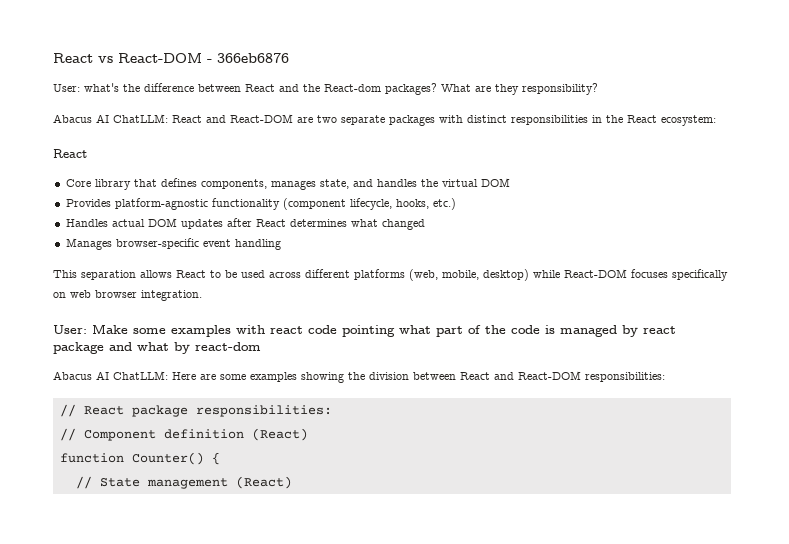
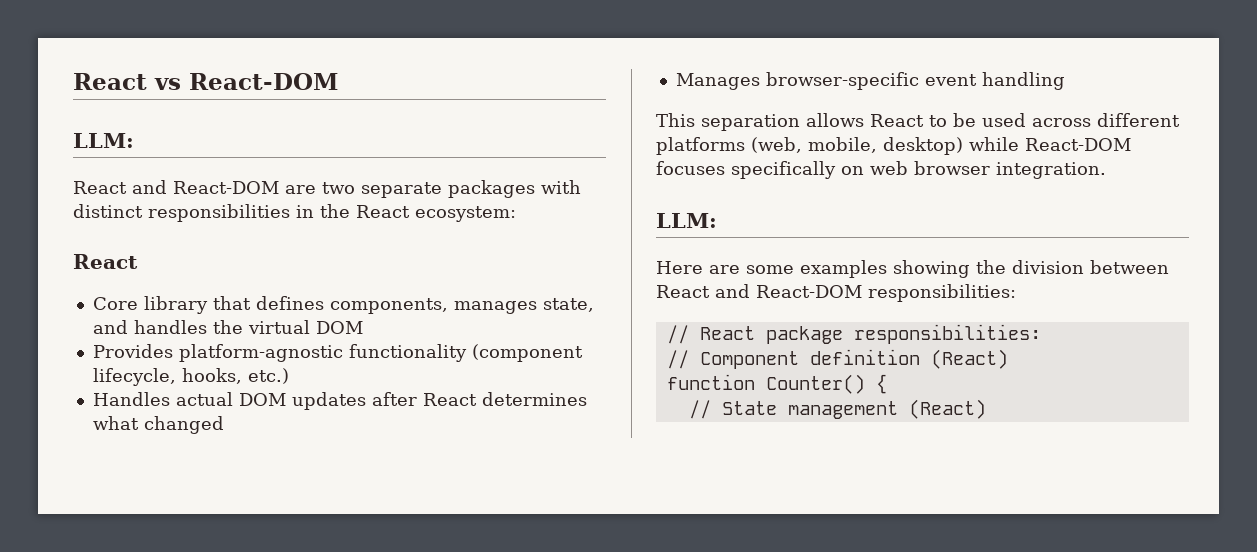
- React vs React-DOM - 366eb6876
- User: what's the difference between React and the React-dom packages? What are they responsibility?
- Abacus AI ChatLLM: React and React-DOM are two separate packages with distinct responsibilities in the React ecosystem:
+ React vs React-DOM
+ LLM:
+ React and React-DOM are two separate packages with distinct responsibilities in the React ecosystem:
  This separation allows React to be used across different platforms (web, mobile, desktop) while React-DOM focuses specifically on web browser integration.
- User: Make some examples with react code pointing what part of the code is managed by react package and what by react-dom
- Abacus AI ChatLLM: Here are some examples showing the division between React and React-DOM responsibilities:
+ LLM:
+ Here are some examples showing the division between React and React-DOM responsibilities:

